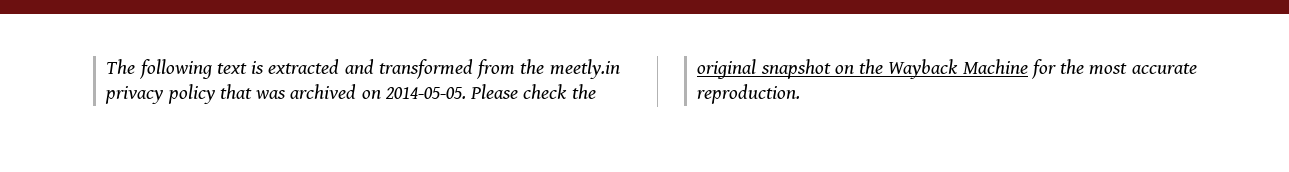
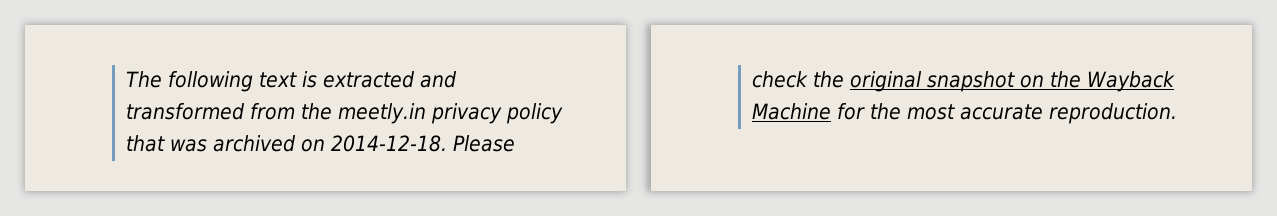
- The following text is extracted and transformed from the meetly.in privacy policy that was archived on 2014-05-05.
+ The following text is extracted and transformed from the meetly.in privacy policy that was archived on 2014-12-18.

